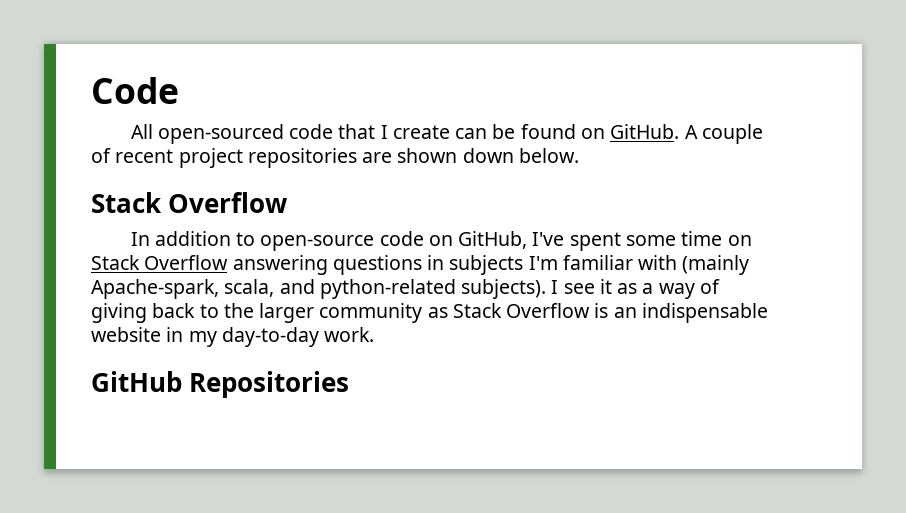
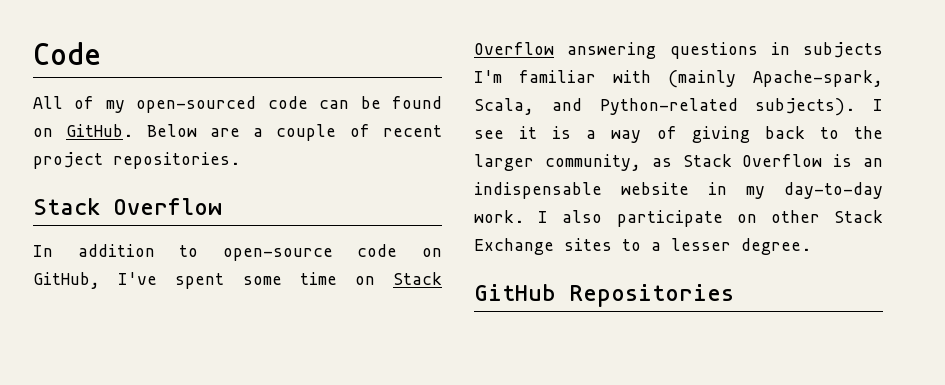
- All open-sourced code that I create can be found on GitHub.
+ All of my open-sourced code can be found on GitHub.
- A couple of recent project repositories are shown down below.
+ Below are a couple of recent project repositories.
- In addition to open-source code on GitHub, I've spent some time on Stack Overflow answering questions in subjects I'm familiar with (mainly Apache-spark, scala, and python-related subjects).
+ In addition to open-source code on GitHub, I've spent some time on Stack Overflow answering questions in subjects I'm familiar with (mainly Apache-spark, Scala, and Python-related subjects).
- I see it as a way of giving back to the larger community as Stack Overflow is an indispensable website in my day-to-day work.
+ I see it is a way of giving back to the larger community, as Stack Overflow is an indispensable website in my day-to-day work. I also participate on other Stack Exchange sites to a lesser degree.

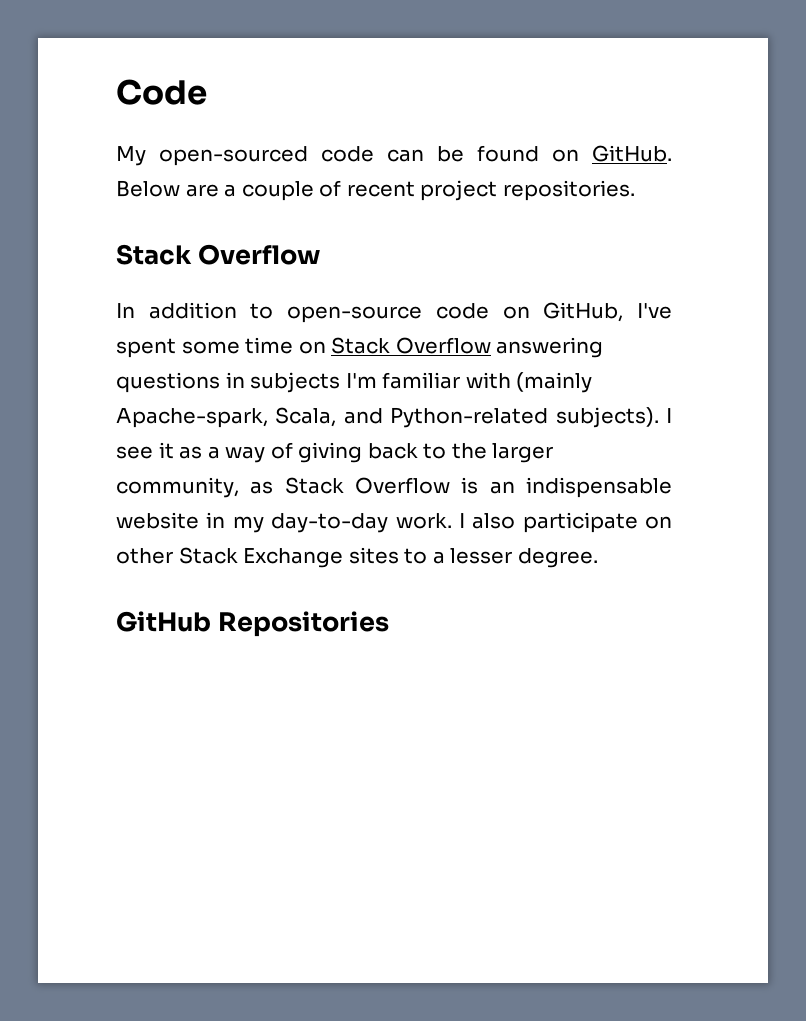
- All of my open-sourced code can be found on GitHub.
+ My open-sourced code can be found on GitHub.
- I see it is a way of giving back to the larger community, as Stack Overflow is an indispensable website in my day-to-day work.
+ I see it as a way of giving back to the larger community, as Stack Overflow is an indispensable website in my day-to-day work.

